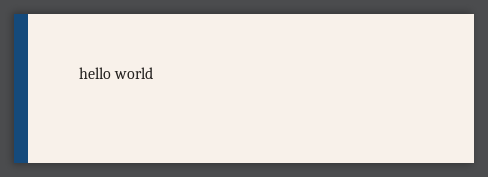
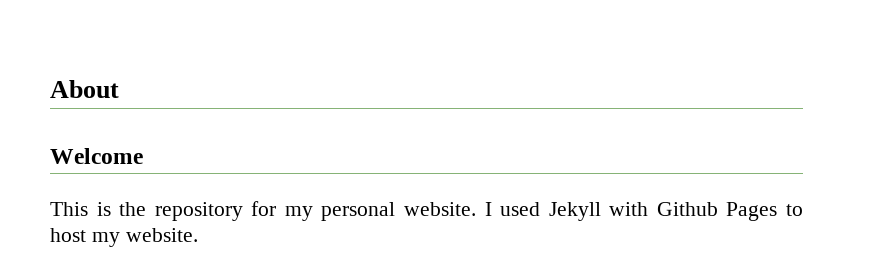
- hello world
+ About
+ Welcome
+ This is the repository for my personal website. I used Jekyll with Github Pages to host my website.

